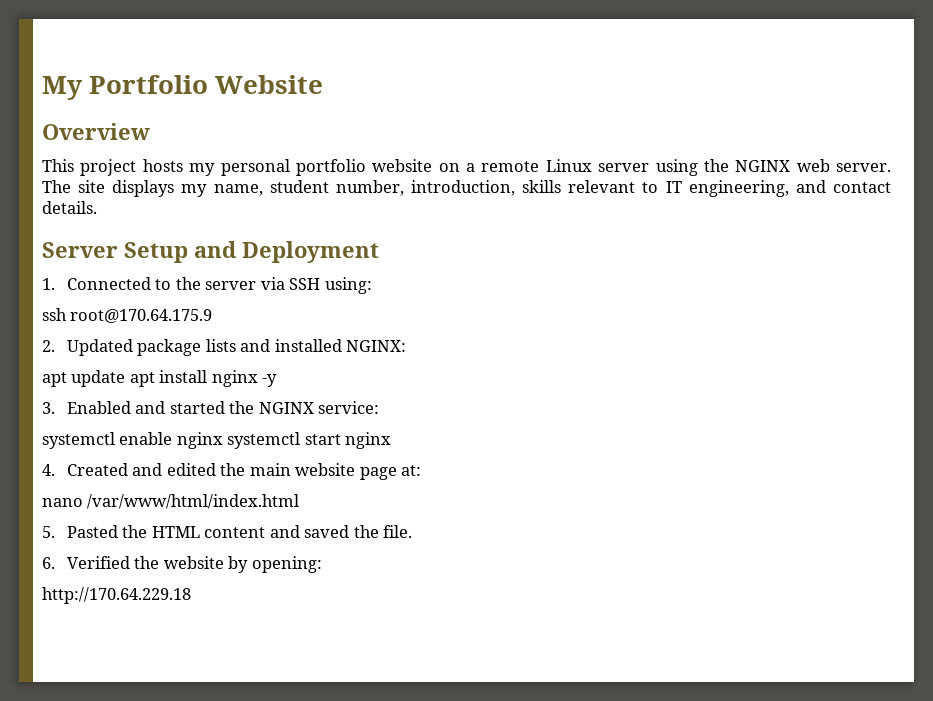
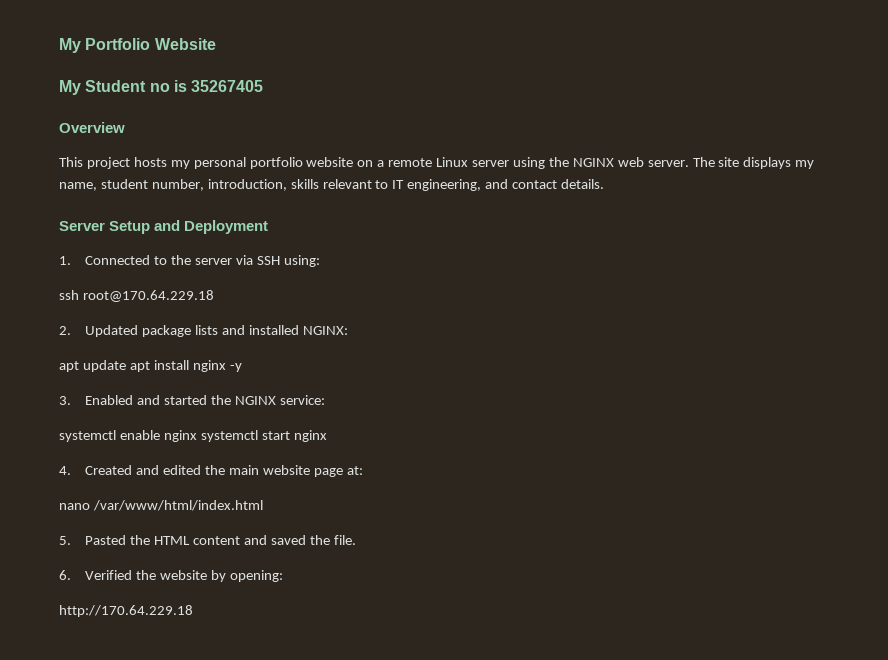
+ My Student no is 35267405
- ssh root@170.64.175.9
+ ssh root@170.64.229.18

